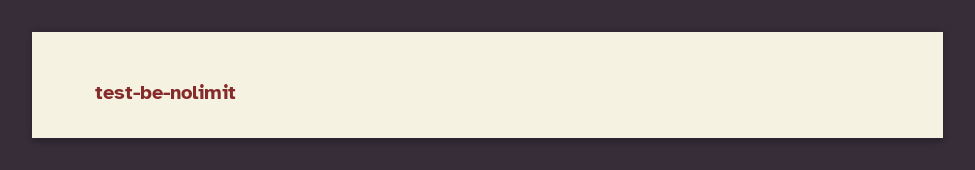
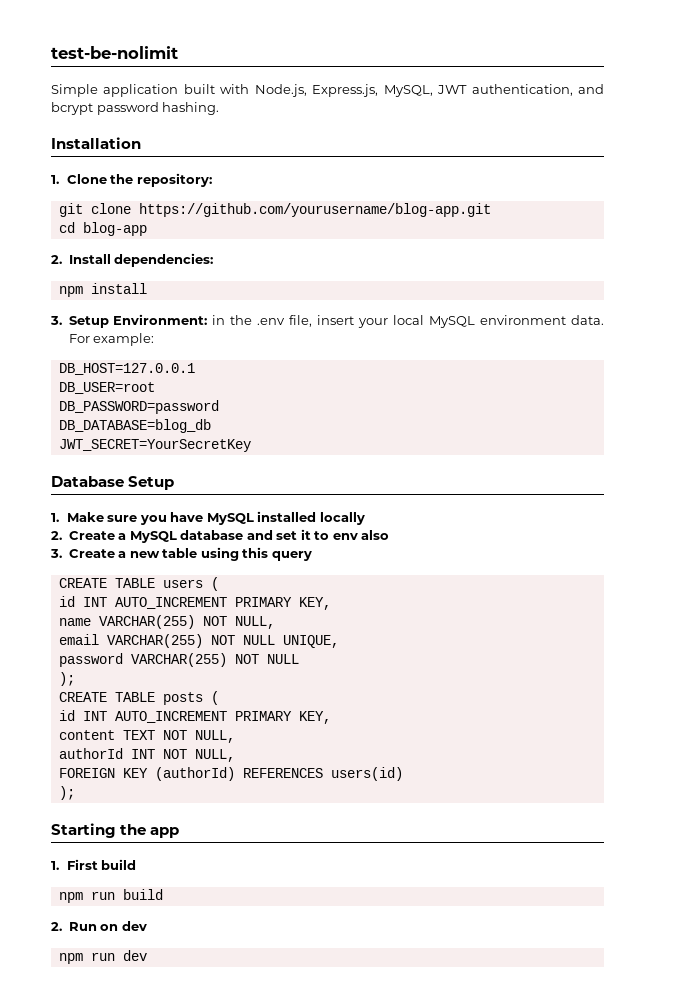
+ Simple application built with Node.js, Express.js, MySQL, JWT authentication, and bcrypt password hashing.
+ Installation
+ 1. Clone the repository:
+ git clone https://github.com/yourusername/blog-app.git
+ cd blog-app
+ 2. Install dependencies:
+ npm install
+ 3. Setup Environment: in the .env file, insert your local MySQL environment data. For example:
+ DB_HOST=127.0.0.1
+ DB_USER=root
+ DB_PASSWORD=password
+ DB_DATABASE=blog_db
+ JWT_SECRET=YourSecretKey
+ Database Setup
+ 1. Make sure you have MySQL installed locally
+ 2. Create a MySQL database and set it to env also
+ 3. Create a new table using this query
+ CREATE TABLE users (
+ id INT AUTO_INCREMENT PRIMARY KEY,
+ name VARCHAR(255) NOT NULL,
+ email VARCHAR(255) NOT NULL UNIQUE,
+ password VARCHAR(255) NOT NULL
+ );
+ CREATE TABLE posts (
+ id INT AUTO_INCREMENT PRIMARY KEY,
+ content TEXT NOT NULL,
+ authorId INT NOT NULL,
+ FOREIGN KEY (authorId) REFERENCES users(id)
+ );
+ Starting the app
+ 1. First build
+ npm run build
+ 2. Run on dev
+ npm run dev

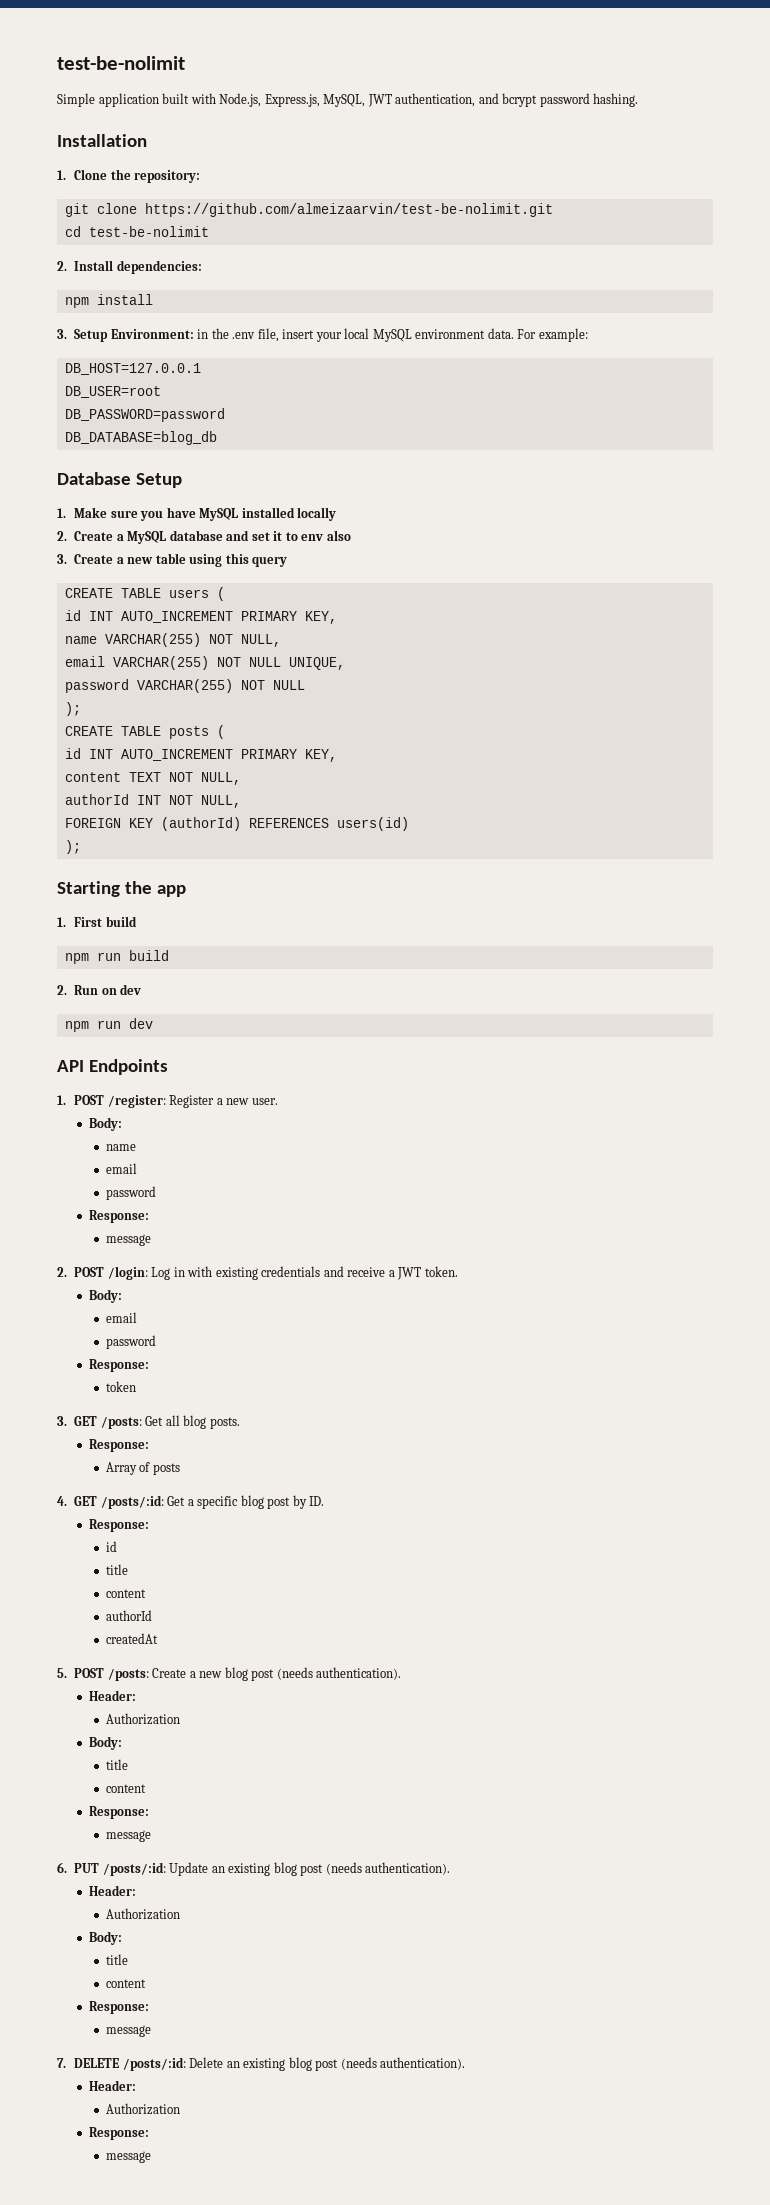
- git clone https://github.com/yourusername/blog-app.git
+ git clone https://github.com/almeizaarvin/test-be-nolimit.git
- cd blog-app
+ cd test-be-nolimit
- JWT_SECRET=YourSecretKey
+ API Endpoints
+ 1. POST /register: Register a new user.
+ Body:
+ name
+ email
+ password
+ Response:
+ message
+ 2. POST /login: Log in with existing credentials and receive a JWT token.
+ Body:
+ email
+ password
+ Response:
+ token
+ 3. GET /posts: Get all blog posts.
+ Response:
+ Array of posts
+ 4. GET /posts/:id: Get a specific blog post by ID.
+ Response:
+ id
+ title
+ content
+ authorId
+ createdAt
+ 5. POST /posts: Create a new blog post (needs authentication).
+ Header:
+ Authorization
+ Body:
+ title
+ content
+ Response:
+ message
+ 6. PUT /posts/:id: Update an existing blog post (needs authentication).
+ Header:
+ Authorization
+ Body:
+ title
+ content
+ Response:
+ message
+ 7. DELETE /posts/:id: Delete an existing blog post (needs authentication).
+ Header:
+ Authorization
+ Response:
+ message

